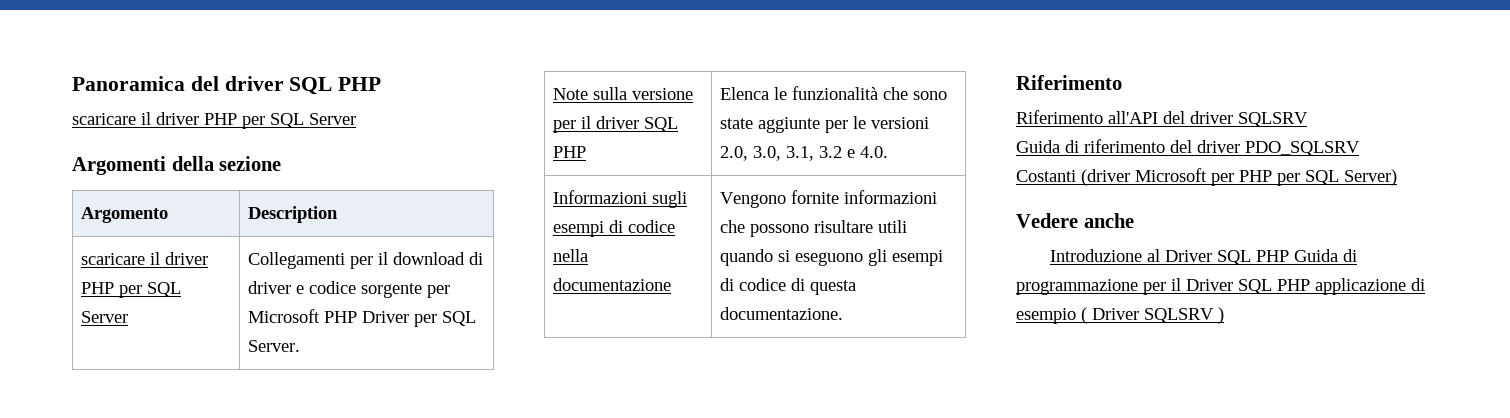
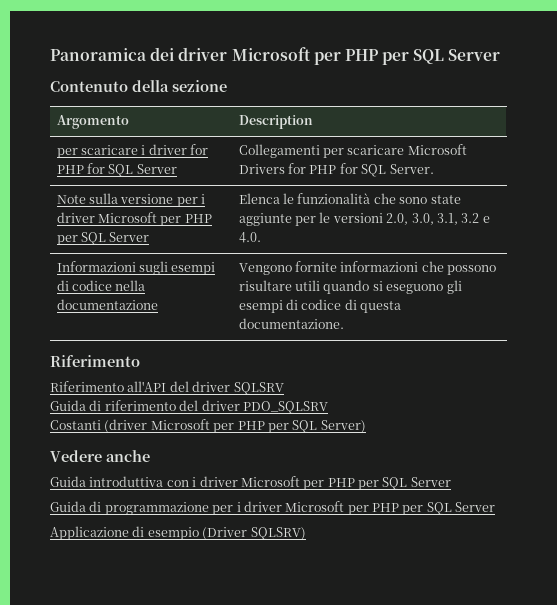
- Panoramica del driver SQL PHP
- scaricare il driver PHP per SQL Server
- Argomenti della sezione
+ Panoramica dei driver Microsoft per PHP per SQL Server
+ Contenuto della sezione
- scaricare il driver PHP per SQL Server | Collegamenti per il download di driver e codice sorgente per Microsoft PHP Driver per SQL Server.
+ per scaricare i driver for PHP for SQL Server | Collegamenti per scaricare Microsoft Drivers for PHP for SQL Server.
- Note sulla versione per il driver SQL PHP | Elenca le funzionalità che sono state aggiunte per le versioni 2.0, 3.0, 3.1, 3.2 e 4.0.
+ Note sulla versione per i driver Microsoft per PHP per SQL Server | Elenca le funzionalità che sono state aggiunte per le versioni 2.0, 3.0, 3.1, 3.2 e 4.0.
- Introduzione al Driver SQL PHP Guida di programmazione per il Driver SQL PHP applicazione di esempio ( Driver SQLSRV )
+ Guida introduttiva con i driver Microsoft per PHP per SQL Server
+ Guida di programmazione per i driver Microsoft per PHP per SQL Server
+ Applicazione di esempio (Driver SQLSRV)

